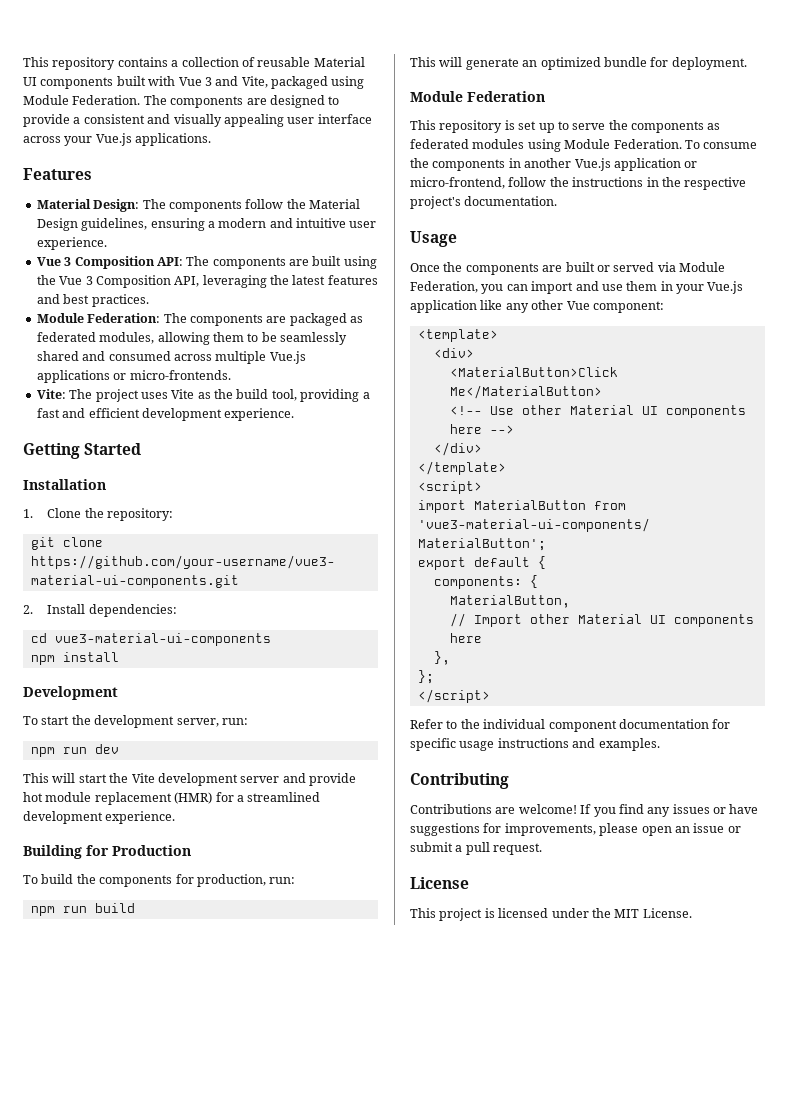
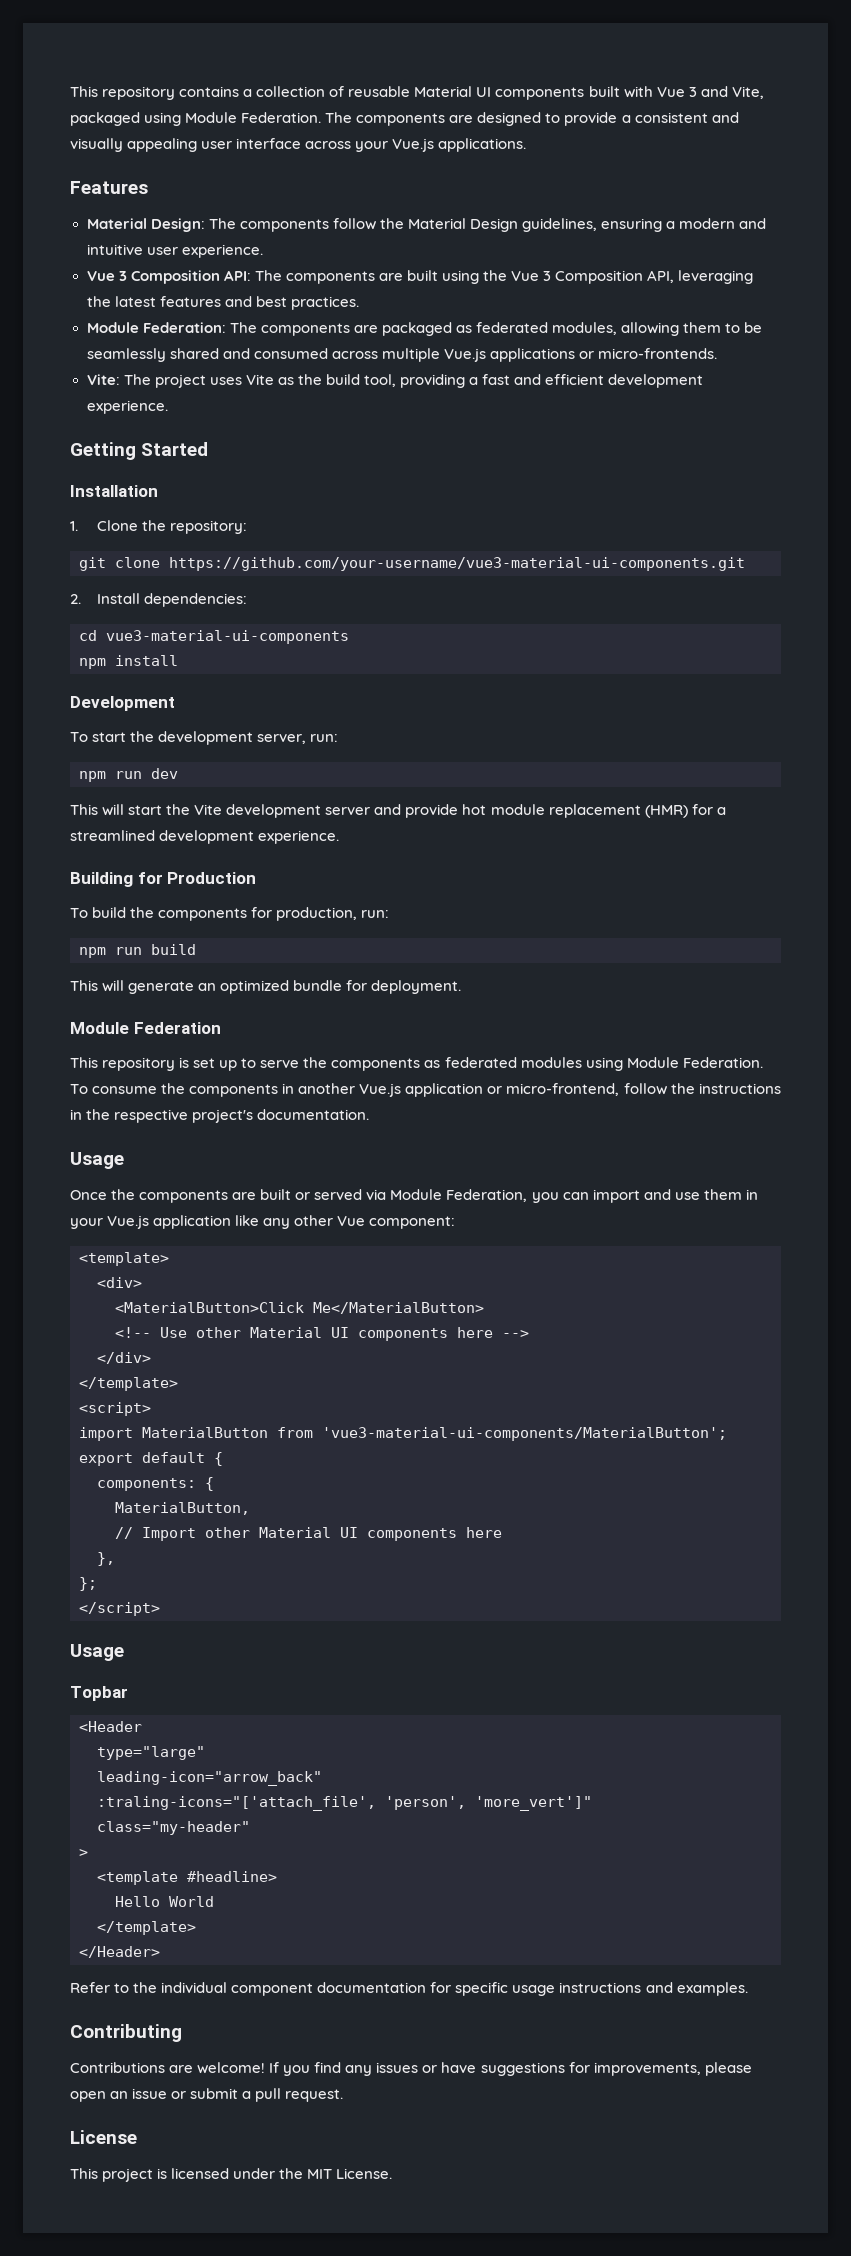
  </script>
+ Usage
+ Topbar
+ <Header
+ type="large"
+ leading-icon="arrow_back"
+ :traling-icons="['attach_file', 'person', 'more_vert']"
+ class="my-header"
+ >
+ <template #headline>
+ Hello World
+ </template>
+ </Header>

